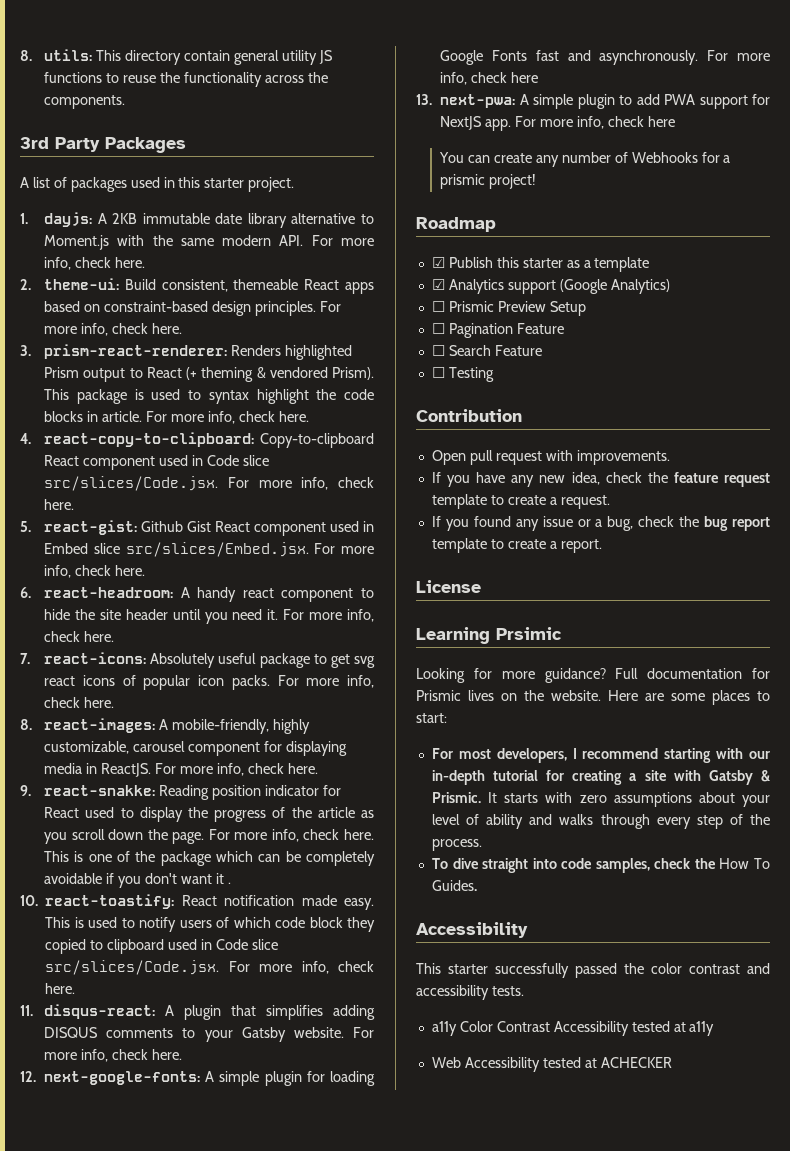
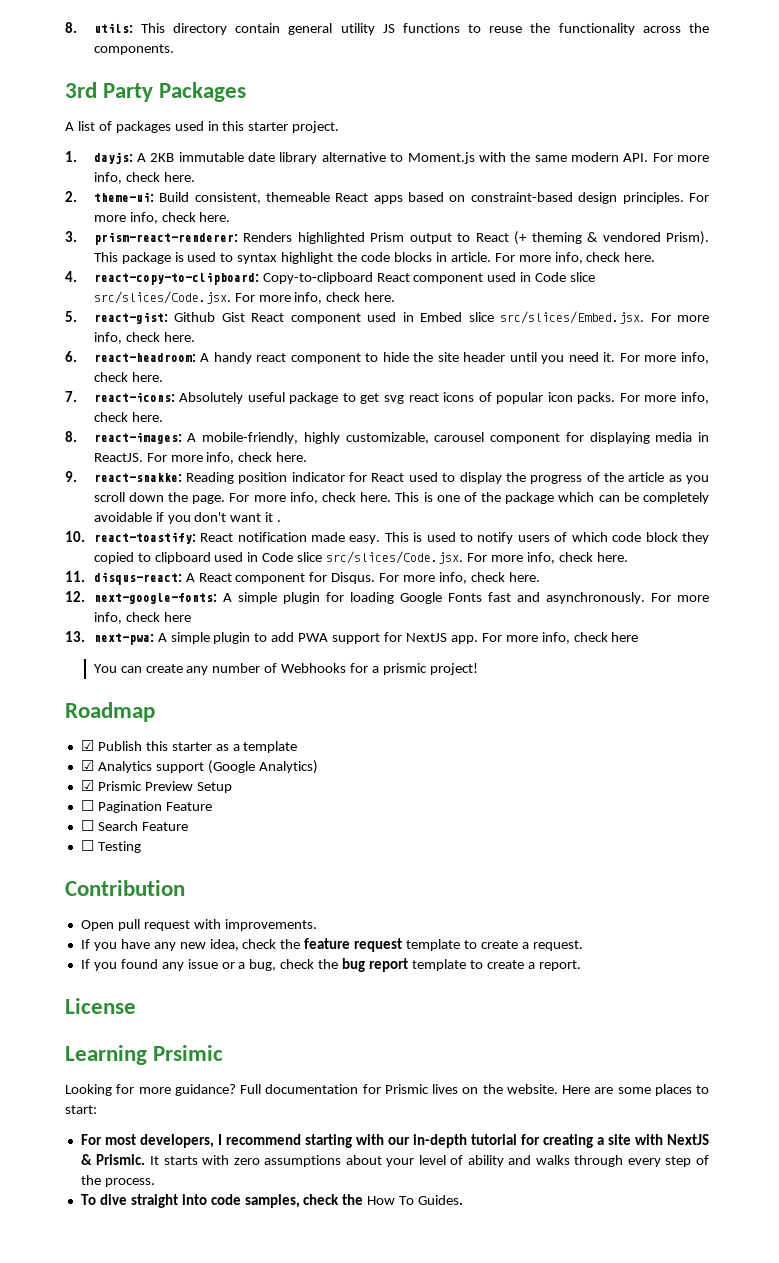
- 11. disqus-react: A plugin that simplifies adding DISQUS comments to your Gatsby website.
+ 11. disqus-react: A React component for Disqus.
- ☐ Prismic Preview Setup
+ ☑ Prismic Preview Setup
- For most developers, I recommend starting with our in-depth tutorial for creating a site with Gatsby & Prismic.
+ For most developers, I recommend starting with our in-depth tutorial for creating a site with NextJS & Prismic.
  To dive straight into code samples, check the How To Guides.
- Accessibility
- This starter successfully passed the color contrast and accessibility tests.
- a11y Color Contrast Accessibility tested at a11y
- Web Accessibility tested at ACHECKER

